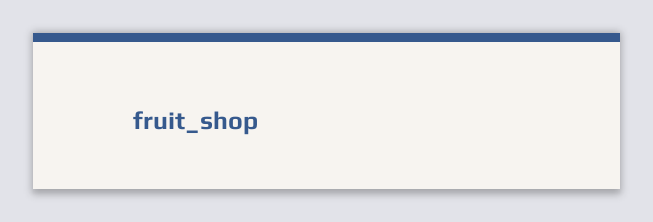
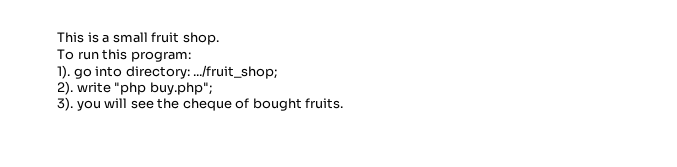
- fruit_shop
+ This is a small fruit shop.
+ To run this program:
+ 1). go into directory: .../fruit_shop;
+ 2). write "php buy.php";
+ 3). you will see the cheque of bought fruits.

